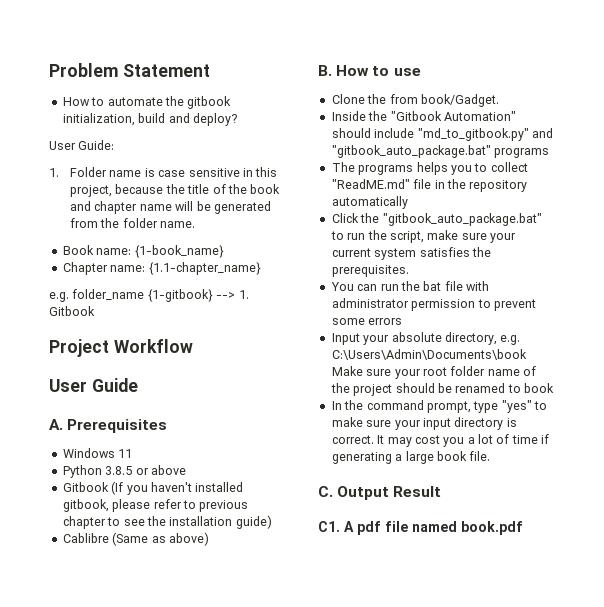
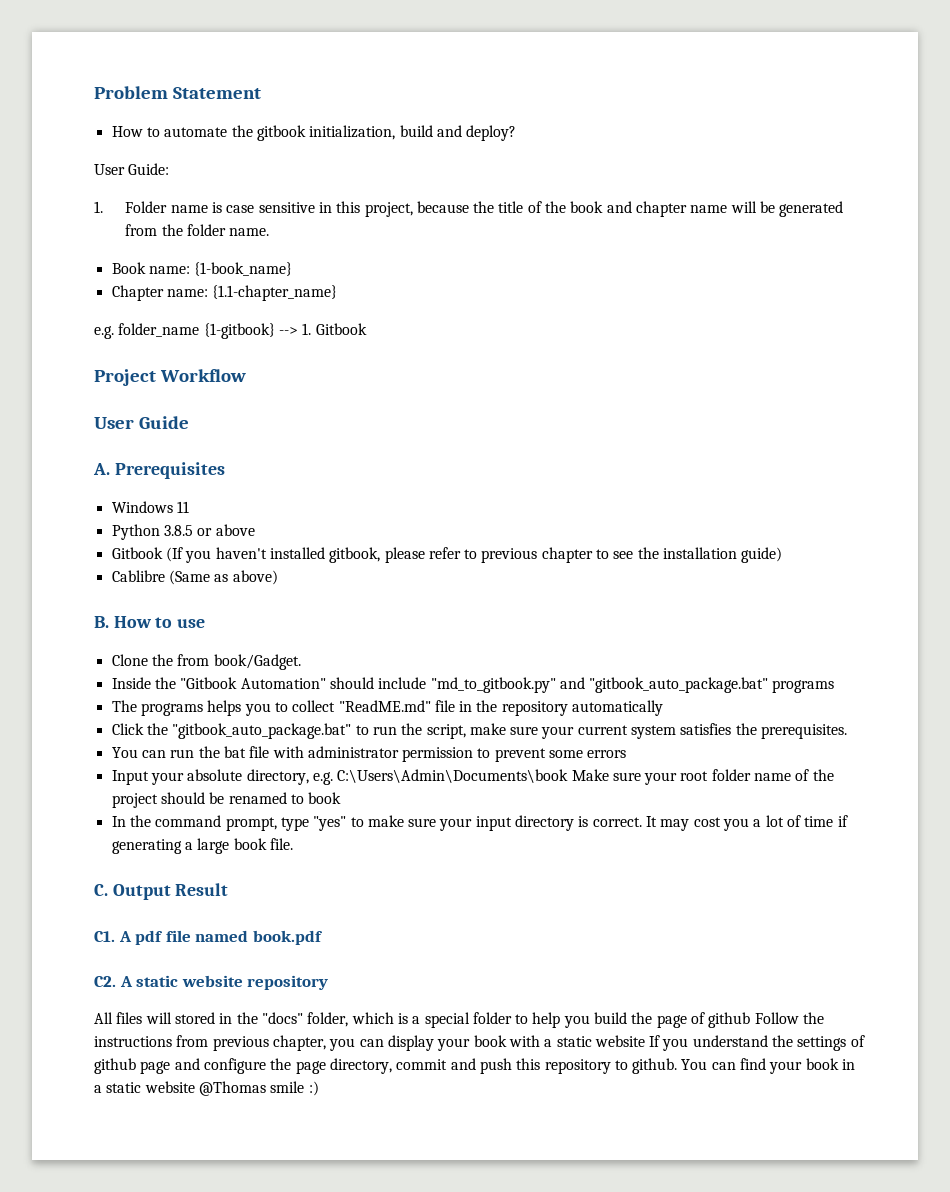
+ C2. A static website repository
+ All files will stored in the "docs" folder, which is a special folder to help you build the page of github Follow the instructions from previous chapter, you can display your book with a static website If you understand the settings of github page and configure the page directory, commit and push this repository to github. You can find your book in a static website @Thomas smile :)

